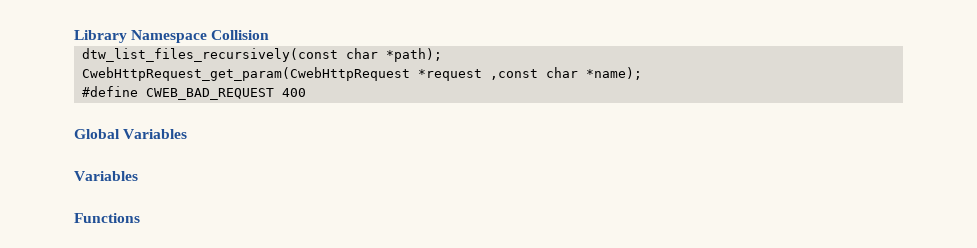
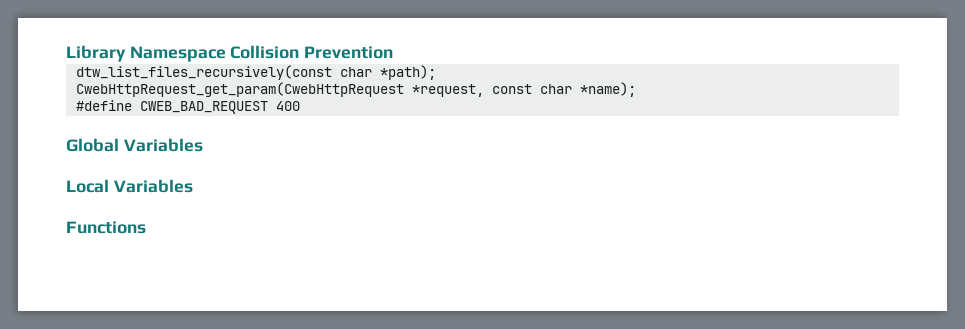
- Library Namespace Collision
+ Library Namespace Collision Prevention
- CwebHttpRequest_get_param(CwebHttpRequest *request ,const char *name);
+ CwebHttpRequest_get_param(CwebHttpRequest *request, const char *name);
  Global Variables
- Variables
+ Local Variables

